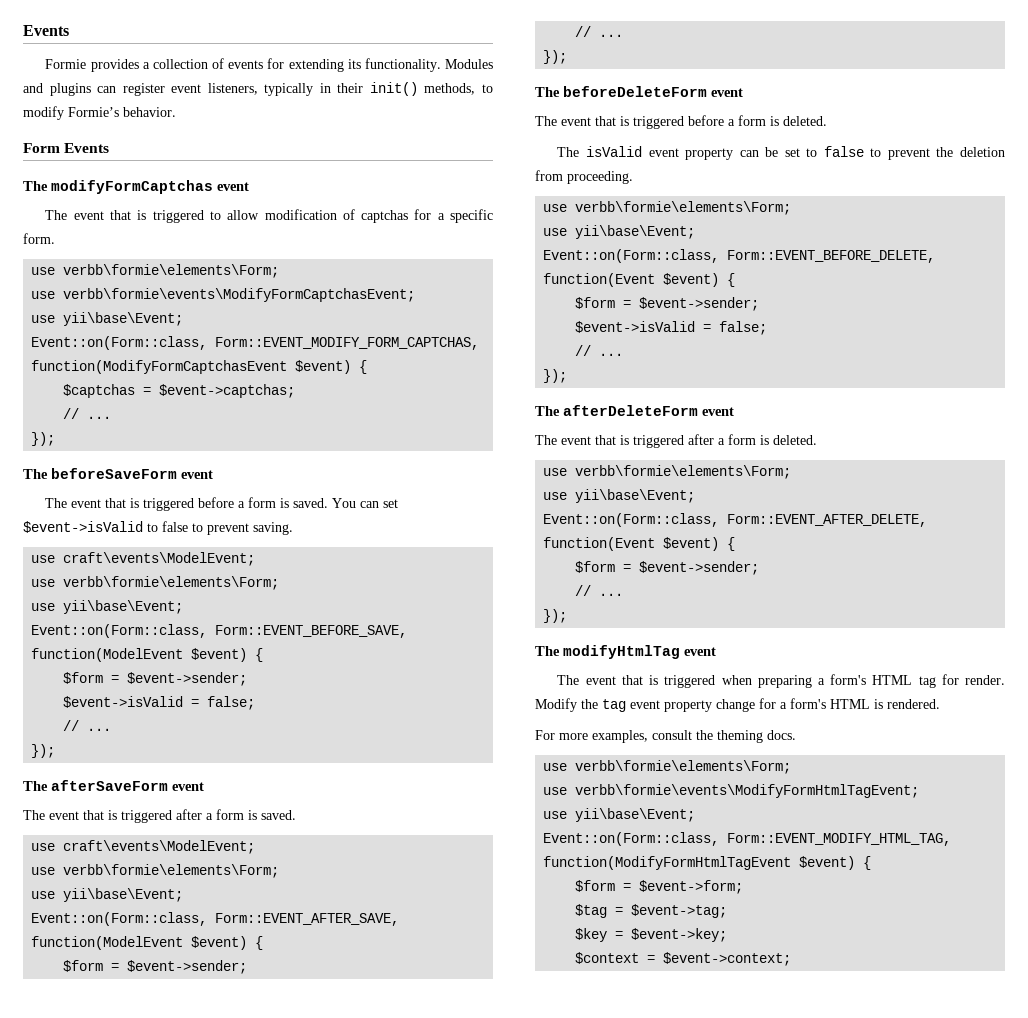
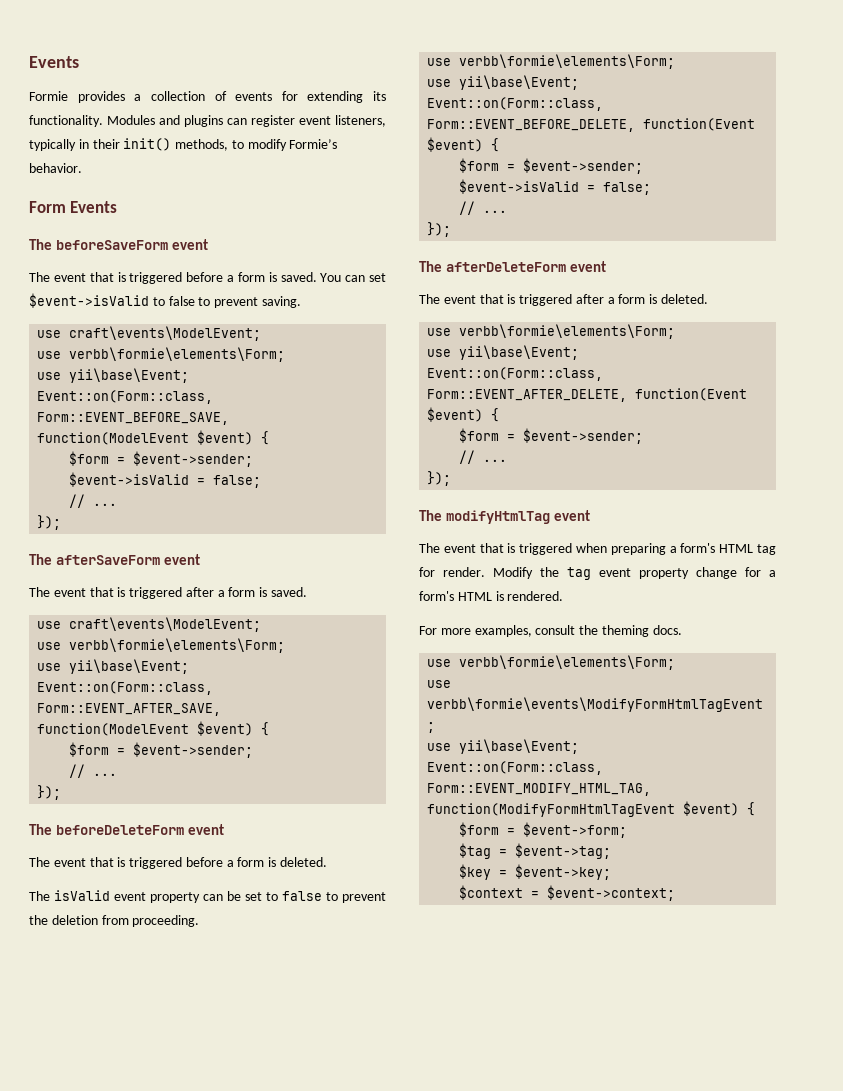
- The modifyFormCaptchas event
- The event that is triggered to allow modification of captchas for a specific form.
- use verbb\formie\elements\Form;
- use verbb\formie\events\ModifyFormCaptchasEvent;
- use yii\base\Event;
- Event::on(Form::class, Form::EVENT_MODIFY_FORM_CAPTCHAS, function(ModifyFormCaptchasEvent $event) {
- $captchas = $event->captchas;
- // ...
- });

